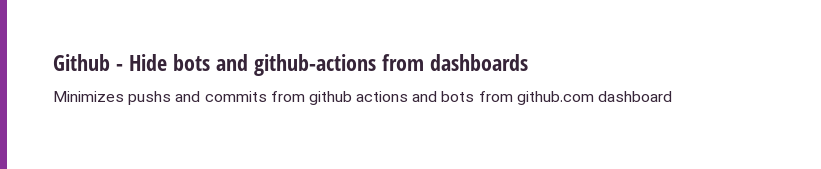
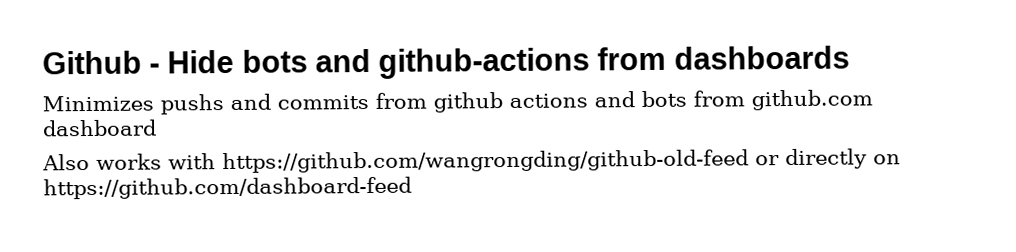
+ Also works with https://github.com/wangrongding/github-old-feed or directly on https://github.com/dashboard-feed

